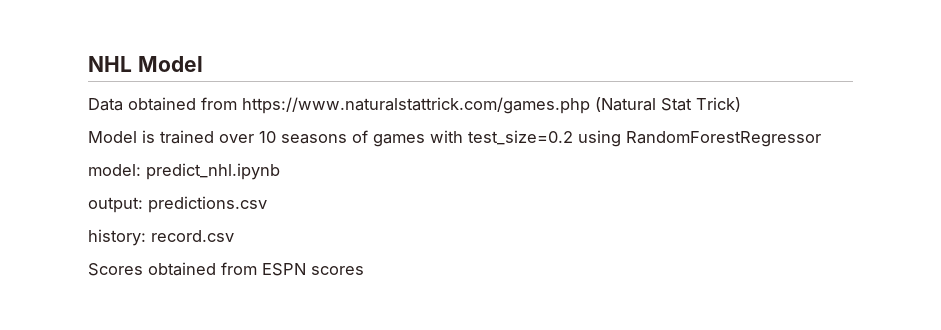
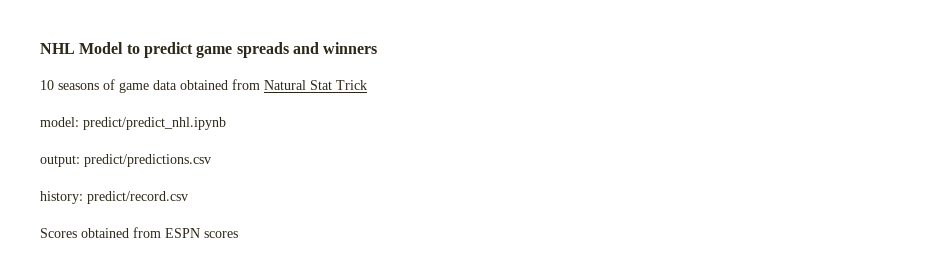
- NHL Model
- Data obtained from https://www.naturalstattrick.com/games.php (Natural Stat Trick)
- Model is trained over 10 seasons of games with test_size=0.2 using RandomForestRegressor
+ NHL Model to predict game spreads and winners
+ 10 seasons of game data obtained from Natural Stat Trick
- model: predict_nhl.ipynb
+ model: predict/predict_nhl.ipynb
- output: predictions.csv
+ output: predict/predictions.csv
- history: record.csv
+ history: predict/record.csv

